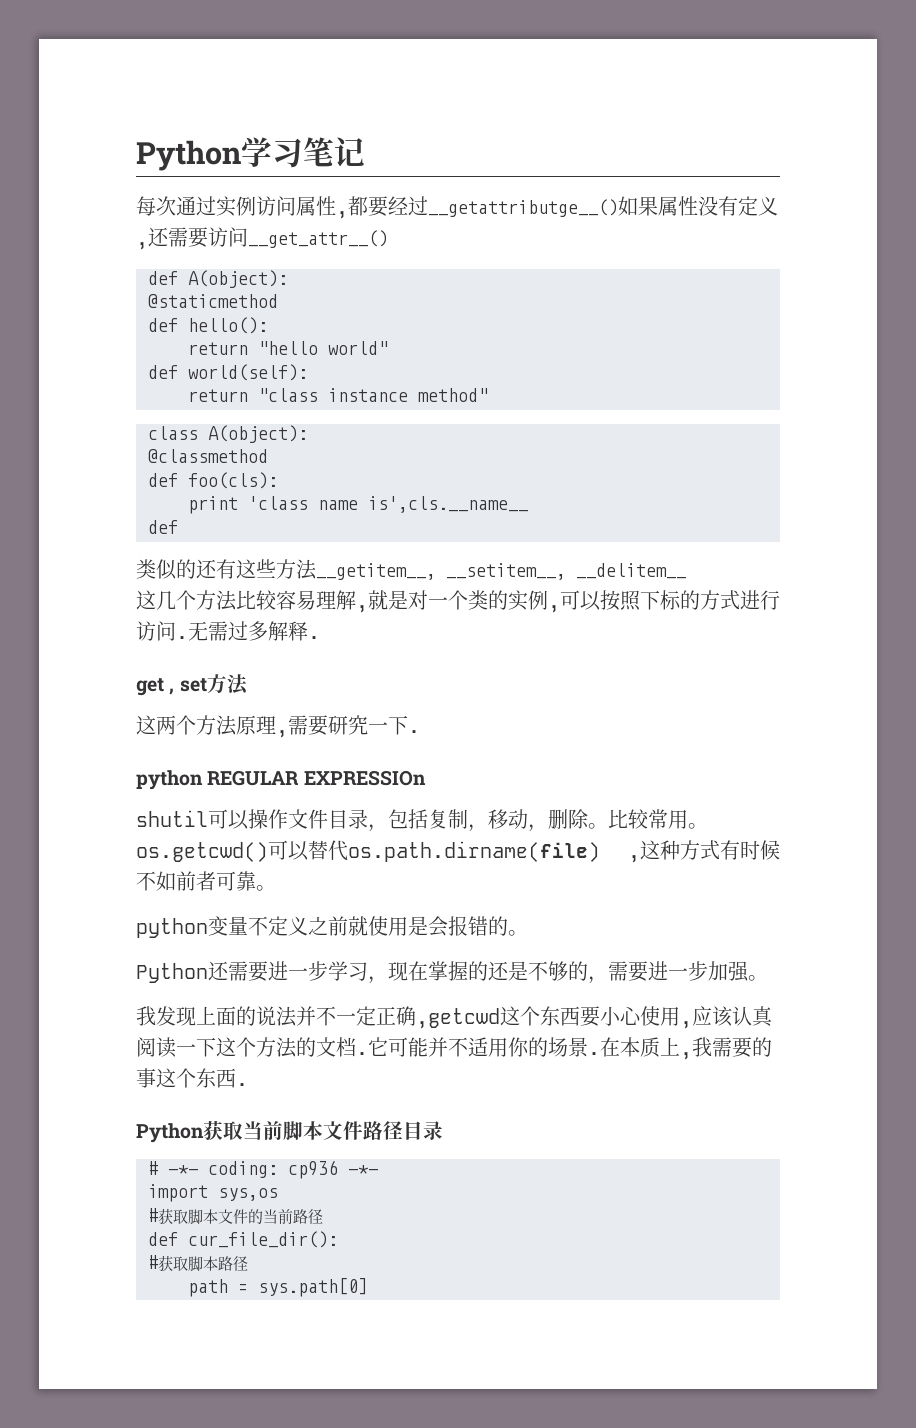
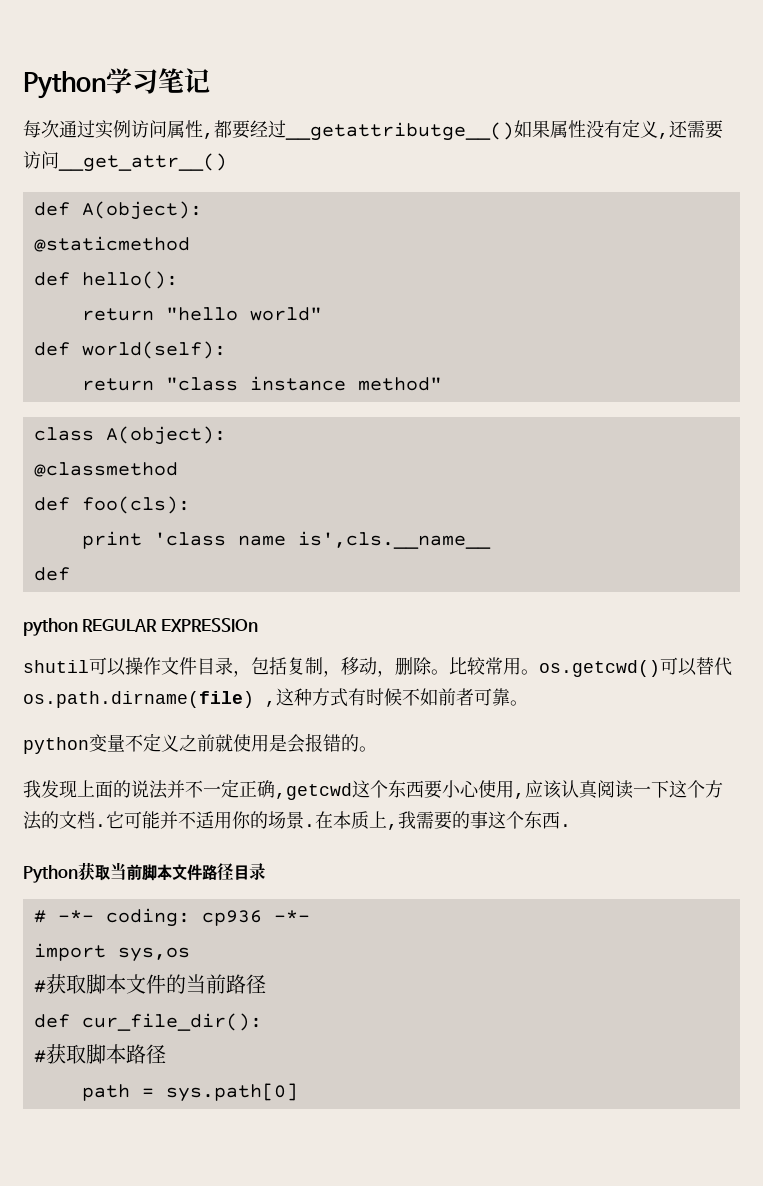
- 类似的还有这些方法__getitem__, __setitem__, __delitem__
- 这几个方法比较容易理解,就是对一个类的实例,可以按照下标的方式进行访问.无需过多解释.
- get , set方法
- 这两个方法原理,需要研究一下.
- Python还需要进一步学习，现在掌握的还是不够的，需要进一步加强。

